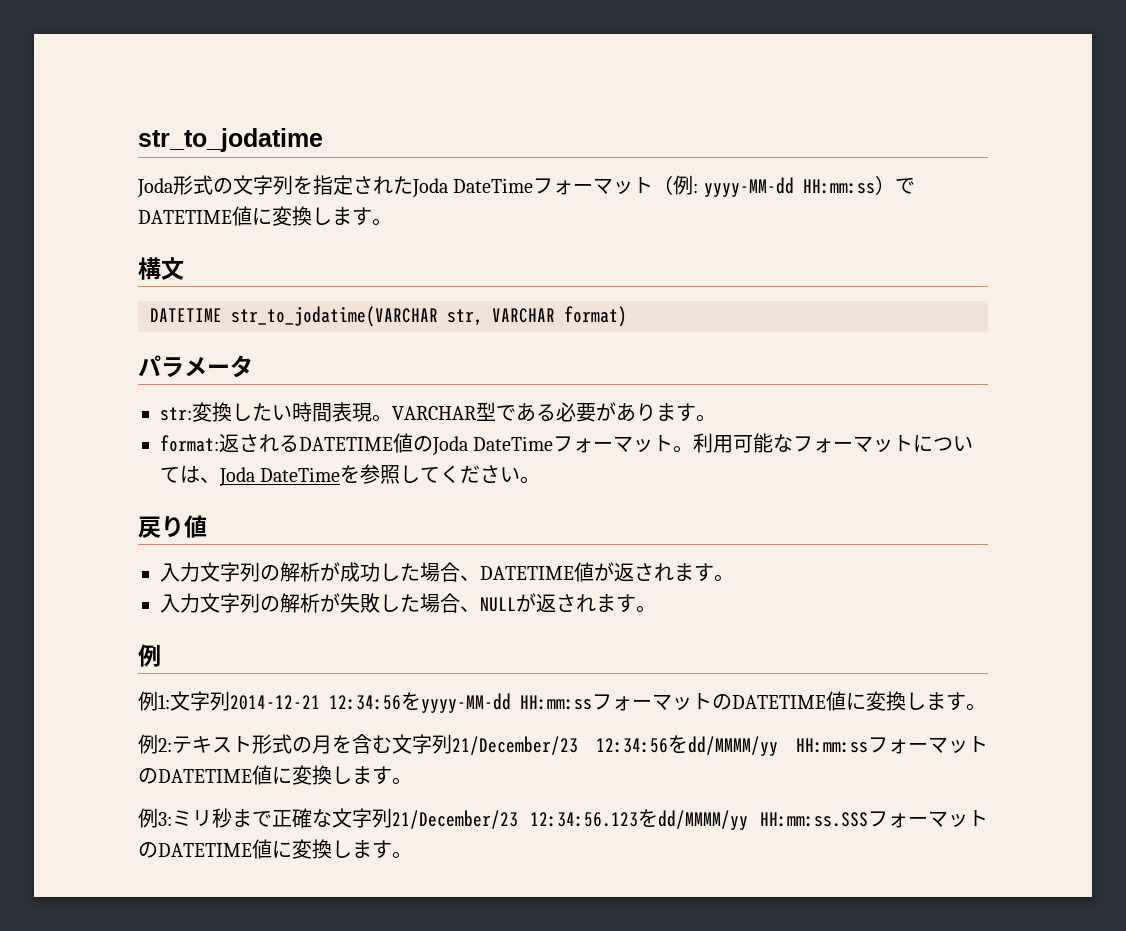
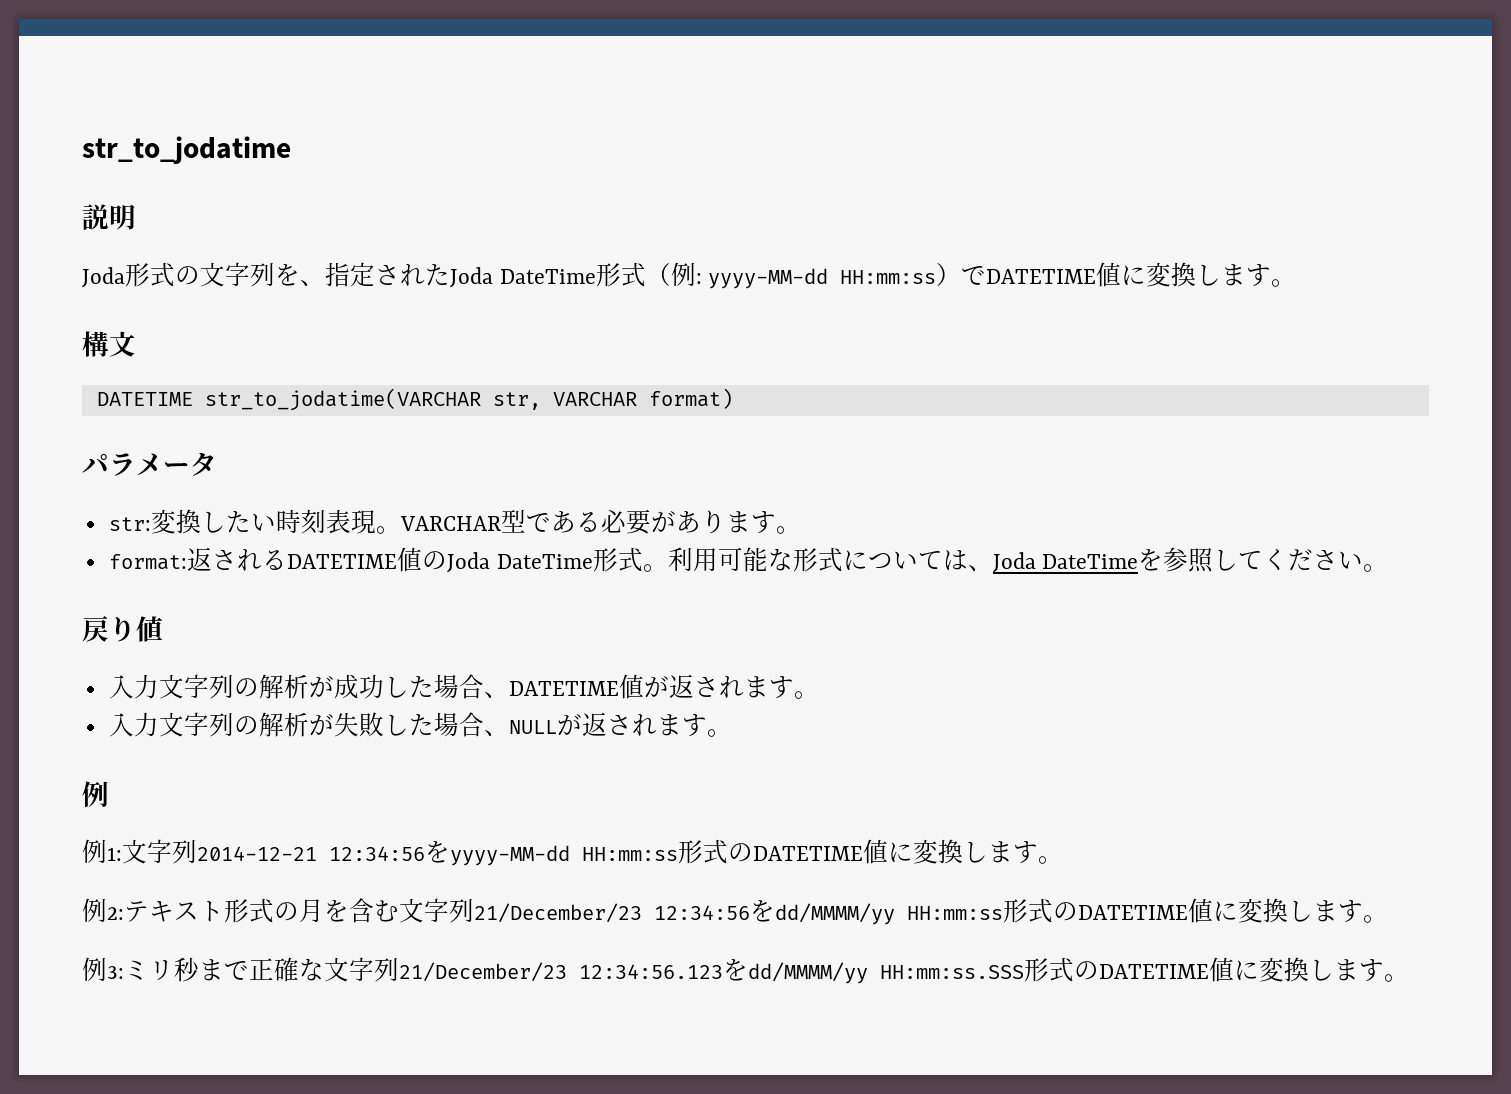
+ 説明
- Joda形式の文字列を指定されたJoda DateTimeフォーマット（例: yyyy-MM-dd HH:mm:ss）でDATETIME値に変換します。
+ Joda形式の文字列を、指定されたJoda DateTime形式（例: yyyy-MM-dd HH:mm:ss）でDATETIME値に変換します。
- str:変換したい時間表現。
+ str:変換したい時刻表現。
- format:返されるDATETIME値のJoda DateTimeフォーマット。利用可能なフォーマットについては、Joda DateTimeを参照してください。
+ format:返されるDATETIME値のJoda DateTime形式。利用可能な形式については、Joda DateTimeを参照してください。
- 例1:文字列2014-12-21 12:34:56をyyyy-MM-dd HH:mm:ssフォーマットのDATETIME値に変換します。
+ 例1:文字列2014-12-21 12:34:56をyyyy-MM-dd HH:mm:ss形式のDATETIME値に変換します。
- 例2:テキスト形式の月を含む文字列21/December/23 12:34:56をdd/MMMM/yy HH:mm:ssフォーマットのDATETIME値に変換します。
+ 例2:テキスト形式の月を含む文字列21/December/23 12:34:56をdd/MMMM/yy HH:mm:ss形式のDATETIME値に変換します。
- 例3:ミリ秒まで正確な文字列21/December/23 12:34:56.123をdd/MMMM/yy HH:mm:ss.SSSフォーマットのDATETIME値に変換します。
+ 例3:ミリ秒まで正確な文字列21/December/23 12:34:56.123をdd/MMMM/yy HH:mm:ss.SSS形式のDATETIME値に変換します。

